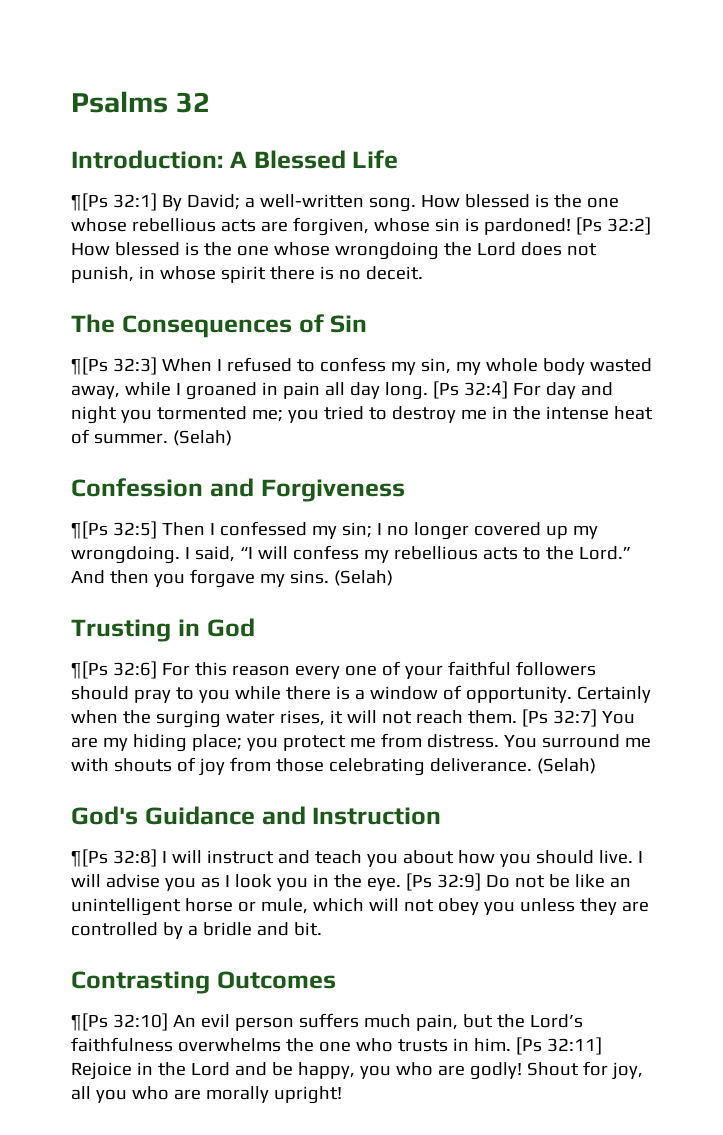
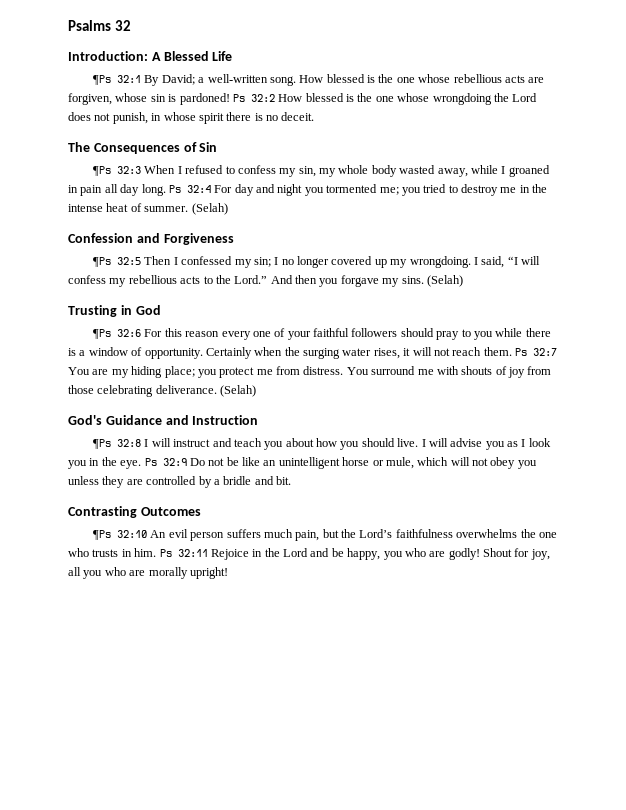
- ¶[Ps 32:1] By David; a well-written song.
+ ¶Ps 32:1 By David; a well-written song.
- [Ps 32:2] How blessed is the one whose wrongdoing the Lord does not punish, in whose spirit there is no deceit.
+ Ps 32:2 How blessed is the one whose wrongdoing the Lord does not punish, in whose spirit there is no deceit.
- ¶[Ps 32:3] When I refused to confess my sin, my whole body wasted away, while I groaned in pain all day long.
+ ¶Ps 32:3 When I refused to confess my sin, my whole body wasted away, while I groaned in pain all day long.
- [Ps 32:4] For day and night you tormented me; you tried to destroy me in the intense heat of summer.
+ Ps 32:4 For day and night you tormented me; you tried to destroy me in the intense heat of summer.
- ¶[Ps 32:5] Then I confessed my sin; I no longer covered up my wrongdoing.
+ ¶Ps 32:5 Then I confessed my sin; I no longer covered up my wrongdoing.
- ¶[Ps 32:6] For this reason every one of your faithful followers should pray to you while there is a window of opportunity.
+ ¶Ps 32:6 For this reason every one of your faithful followers should pray to you while there is a window of opportunity.
- [Ps 32:7] You are my hiding place; you protect me from distress.
+ Ps 32:7 You are my hiding place; you protect me from distress.
- ¶[Ps 32:8] I will instruct and teach you about how you should live.
+ ¶Ps 32:8 I will instruct and teach you about how you should live.
- [Ps 32:9] Do not be like an unintelligent horse or mule, which will not obey you unless they are controlled by a bridle and bit.
+ Ps 32:9 Do not be like an unintelligent horse or mule, which will not obey you unless they are controlled by a bridle and bit.
- ¶[Ps 32:10] An evil person suffers much pain, but the Lord’s faithfulness overwhelms the one who trusts in him.
+ ¶Ps 32:10 An evil person suffers much pain, but the Lord’s faithfulness overwhelms the one who trusts in him.
- [Ps 32:11] Rejoice in the Lord and be happy, you who are godly!
+ Ps 32:11 Rejoice in the Lord and be happy, you who are godly!

